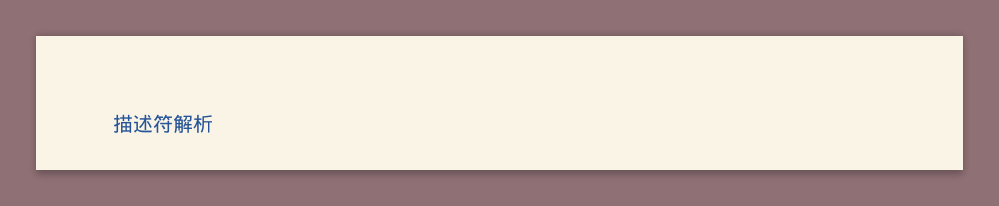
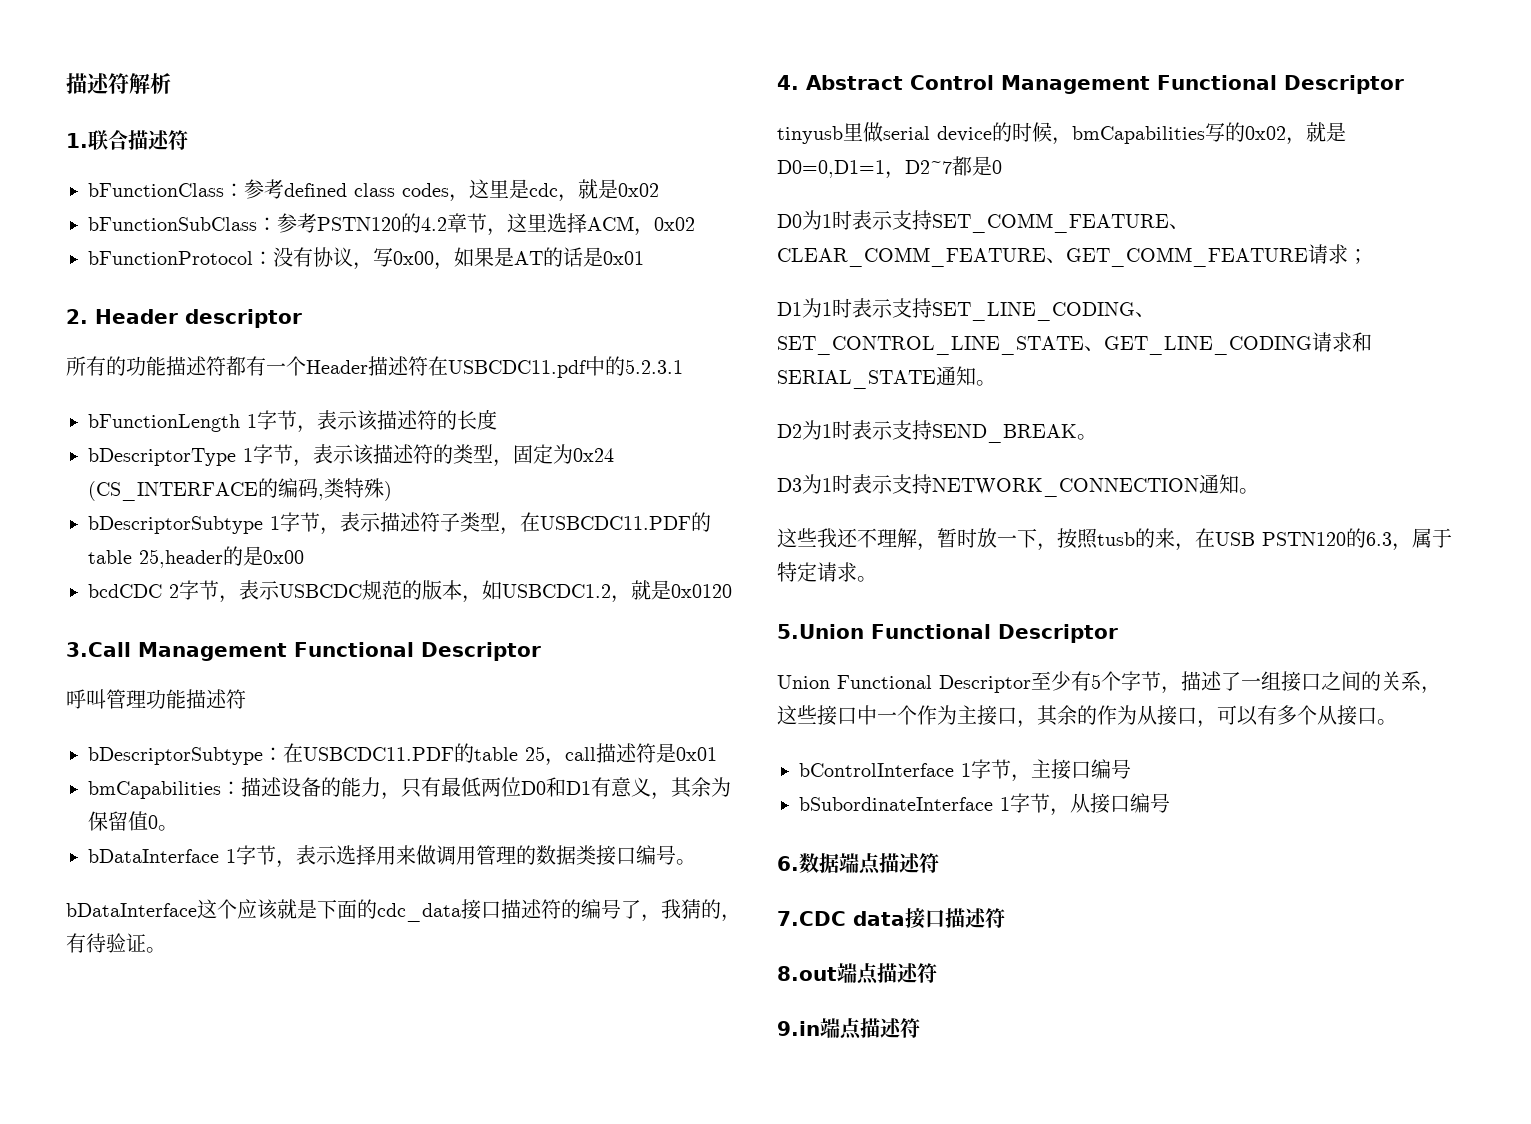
+ 1.联合描述符
+ bFunctionClass：参考defined class codes，这里是cdc，就是0x02
+ bFunctionSubClass：参考PSTN120的4.2章节，这里选择ACM，0x02
+ bFunctionProtocol：没有协议，写0x00，如果是AT的话是0x01
+ 2. Header descriptor
+ 所有的功能描述符都有一个Header描述符在USBCDC11.pdf中的5.2.3.1
+ bFunctionLength 1字节，表示该描述符的长度
+ bDescriptorType 1字节，表示该描述符的类型，固定为0x24 (CS_INTERFACE的编码,类特殊)
+ bDescriptorSubtype 1字节，表示描述符子类型，在USBCDC11.PDF的table 25,header的是0x00
+ bcdCDC 2字节，表示USBCDC规范的版本，如USBCDC1.2，就是0x0120
+ 3.Call Management Functional Descriptor
+ 呼叫管理功能描述符
+ bDescriptorSubtype：在USBCDC11.PDF的table 25，call描述符是0x01
+ bmCapabilities：描述设备的能力，只有最低两位D0和D1有意义，其余为保留值0。
+ bDataInterface 1字节，表示选择用来做调用管理的数据类接口编号。
+ bDataInterface这个应该就是下面的cdc_data接口描述符的编号了，我猜的，有待验证。
+ 4. Abstract Control Management Functional Descriptor
+ tinyusb里做serial device的时候，bmCapabilities写的0x02，就是D0=0,D1=1，D2~7都是0
+ D0为1时表示支持SET_COMM_FEATURE、CLEAR_COMM_FEATURE、GET_COMM_FEATURE请求；
+ D1为1时表示支持SET_LINE_CODING、SET_CONTROL_LINE_STATE、GET_LINE_CODING请求和SERIAL_STATE通知。
+ D2为1时表示支持SEND_BREAK。
+ D3为1时表示支持NETWORK_CONNECTION通知。
+ 这些我还不理解，暂时放一下，按照tusb的来，在USB PSTN120的6.3，属于特定请求。
+ 5.Union Functional Descriptor
+ Union Functional Descriptor至少有5个字节，描述了一组接口之间的关系，这些接口中一个作为主接口，其余的作为从接口，可以有多个从接口。
+ bControlInterface 1字节，主接口编号
+ bSubordinateInterface 1字节，从接口编号
+ 6.数据端点描述符
+ 7.CDC data接口描述符
+ 8.out端点描述符
+ 9.in端点描述符

